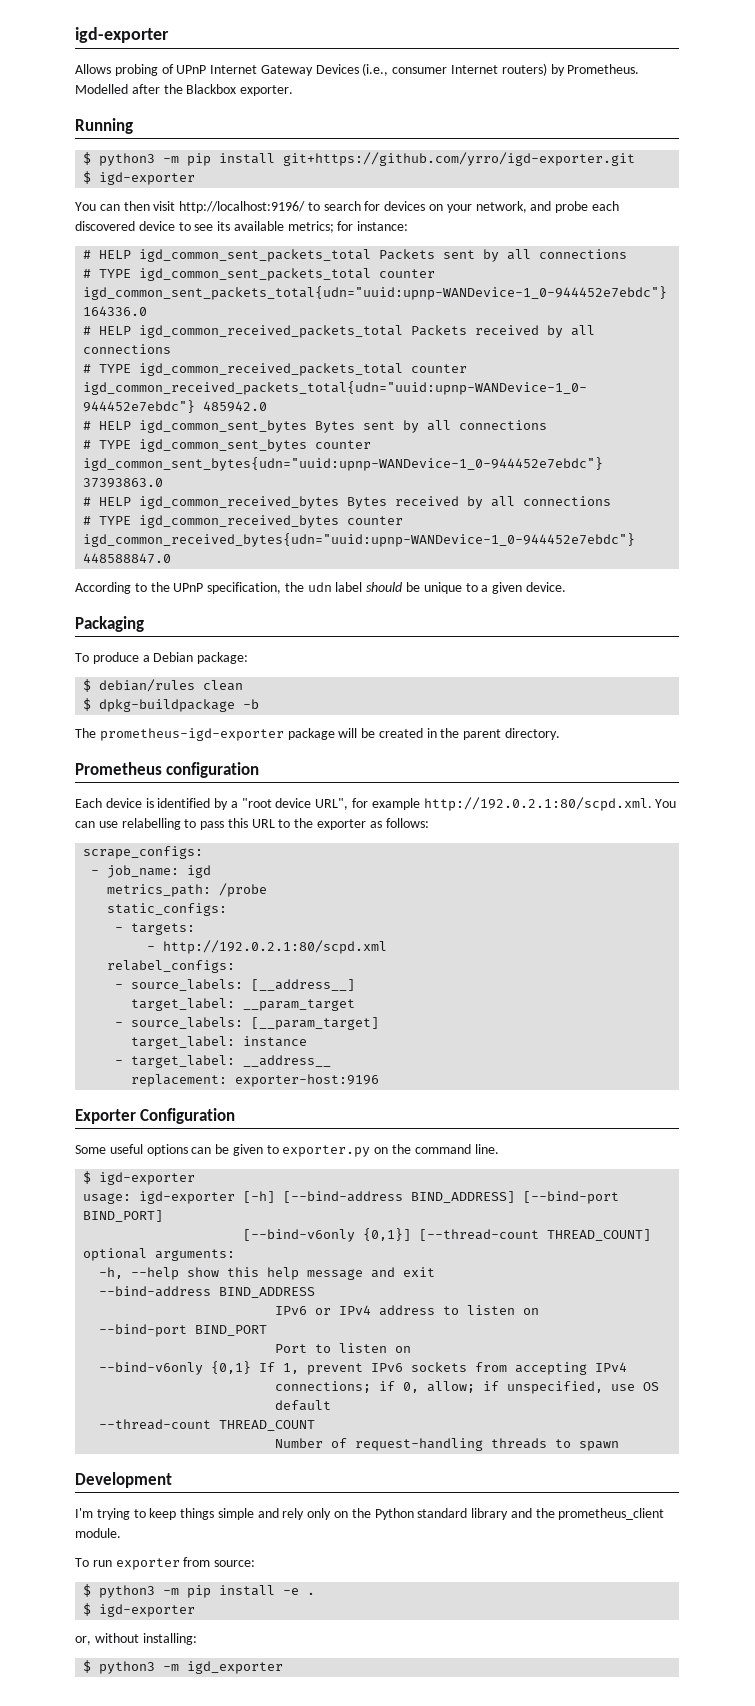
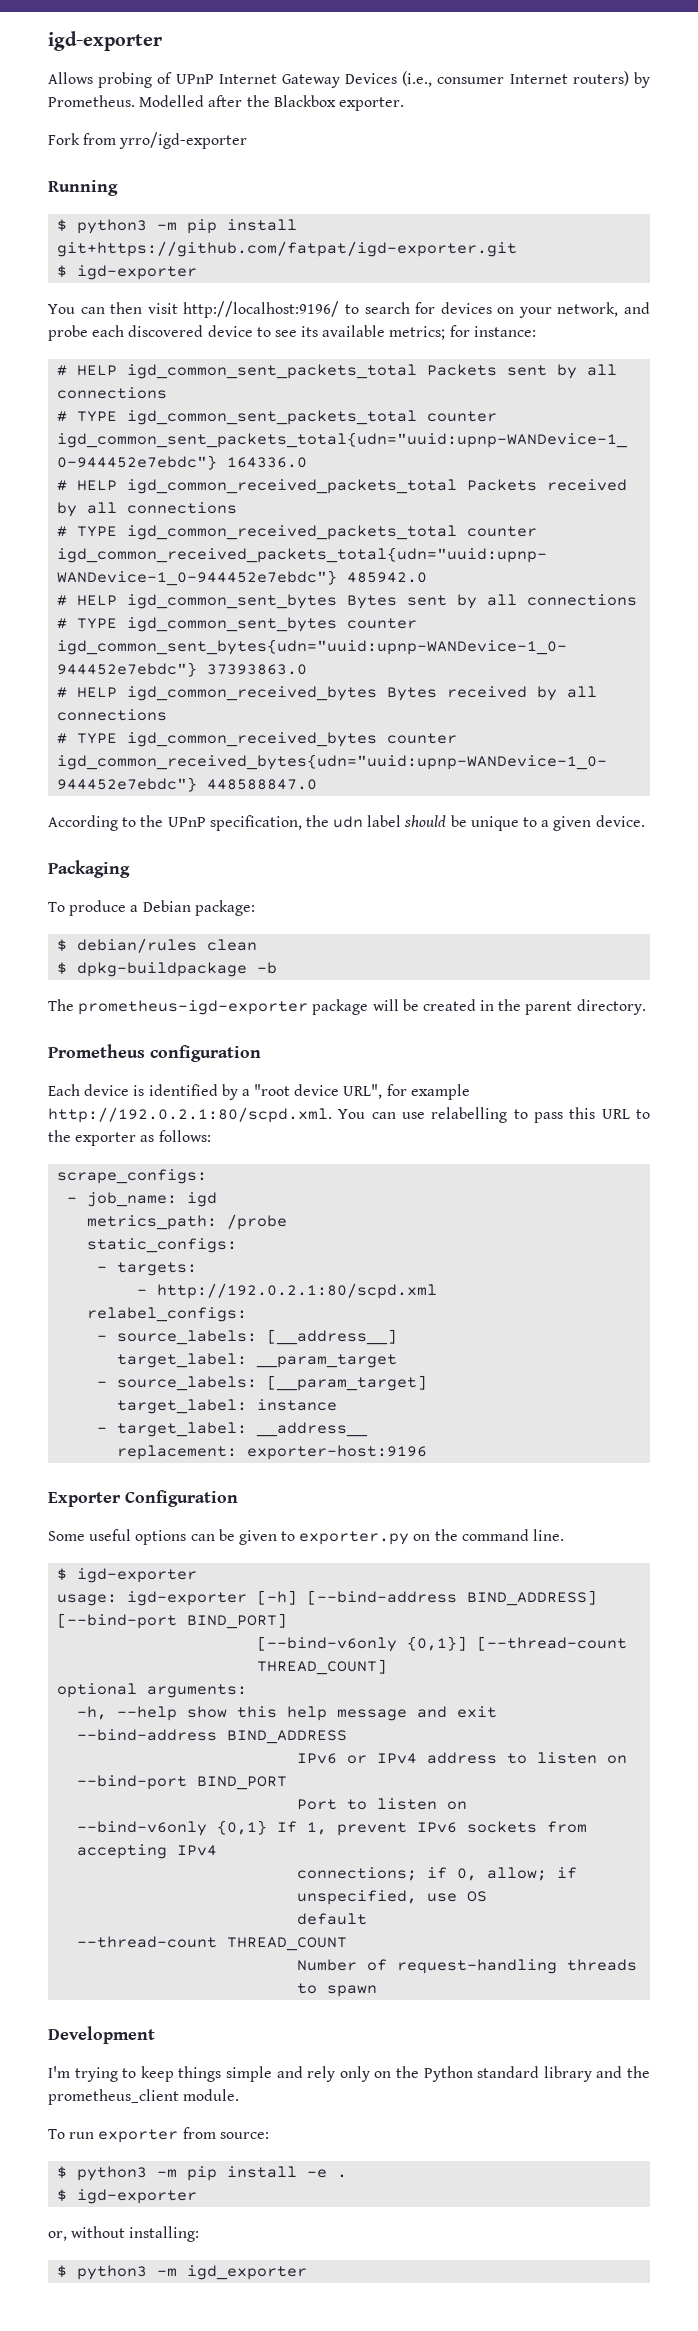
+ Fork from yrro/igd-exporter
- $ python3 -m pip install git+https://github.com/yrro/igd-exporter.git
+ $ python3 -m pip install git+https://github.com/fatpat/igd-exporter.git

